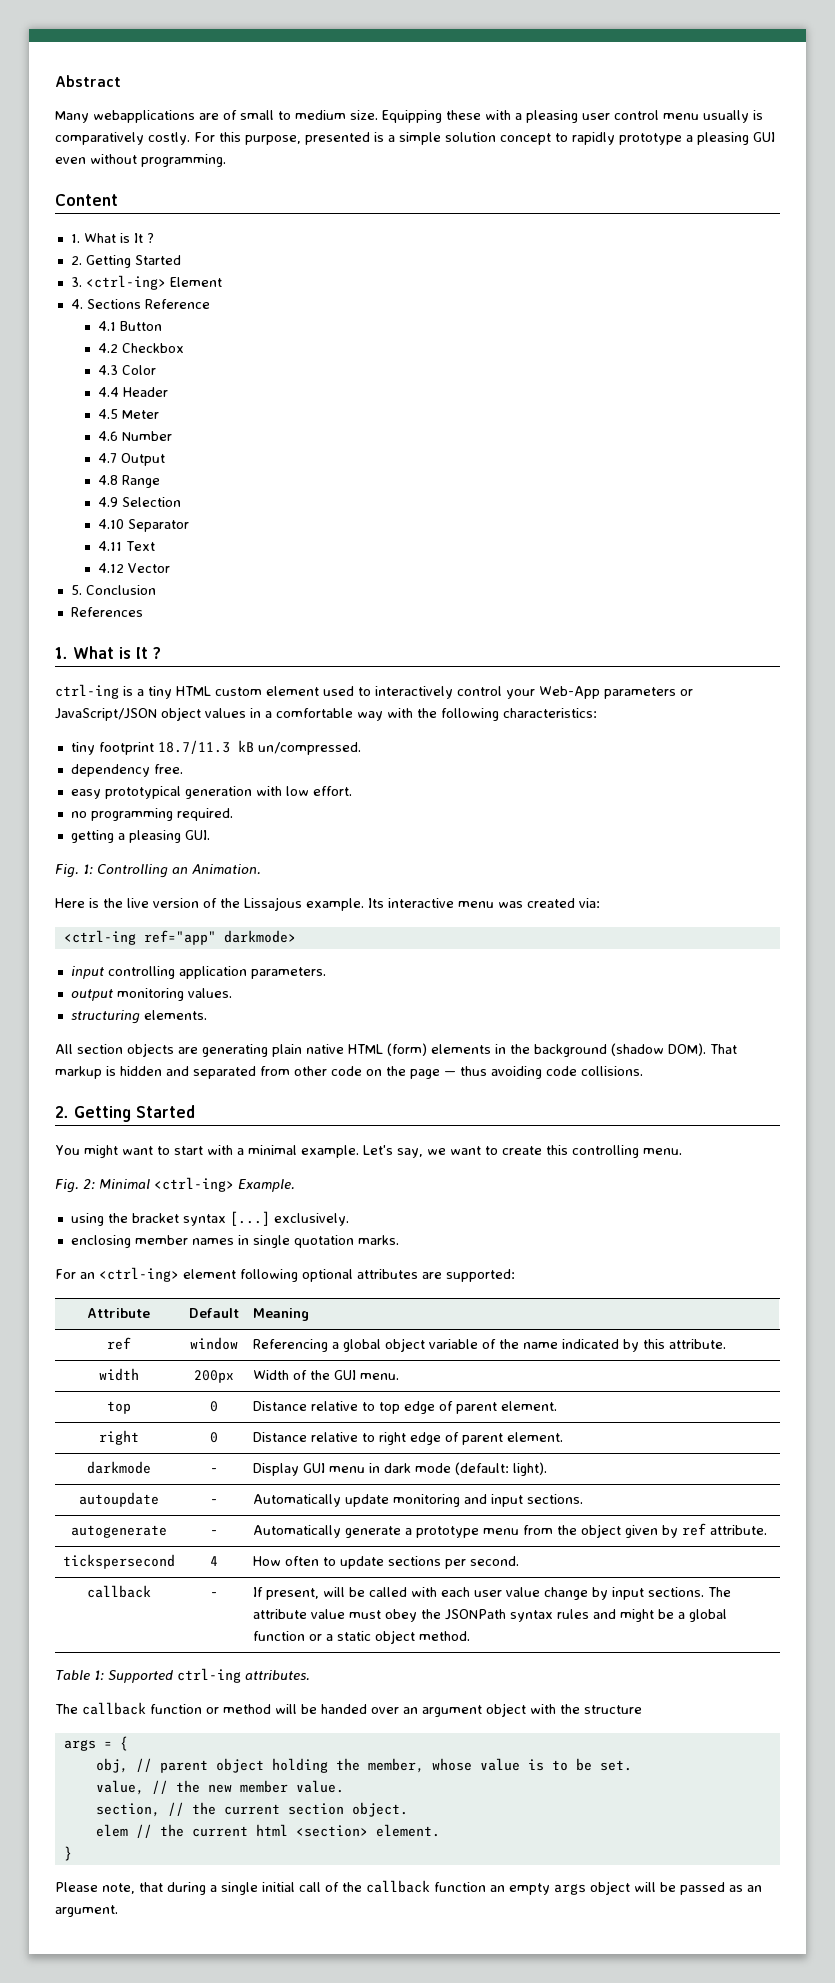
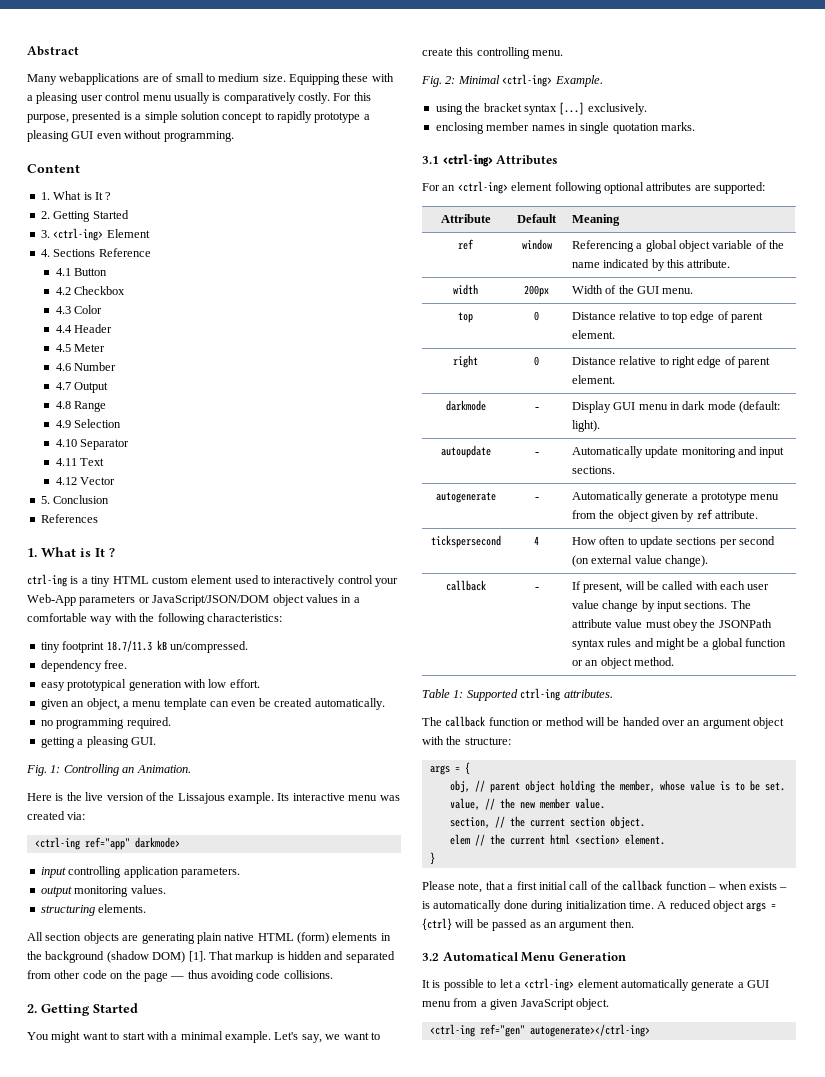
- ctrl-ing is a tiny HTML custom element used to interactively control your Web-App parameters or JavaScript/JSON object values in a comfortable way with the following characteristics:
+ ctrl-ing is a tiny HTML custom element used to interactively control your Web-App parameters or JavaScript/JSON/DOM object values in a comfortable way with the following characteristics:
+ given an object, a menu template can even be created automatically.
- All section objects are generating plain native HTML (form) elements in the background (shadow DOM).
+ All section objects are generating plain native HTML (form) elements in the background (shadow DOM) [1].
+ 3.1 <ctrl-ing> Attributes
- tickspersecond | 4 | How often to update sections per second.
+ tickspersecond | 4 | How often to update sections per second (on external value change).
- callback | - | If present, will be called with each user value change by input sections. The attribute value must obey the JSONPath syntax rules and might be a global function or a static object method.
+ callback | - | If present, will be called with each user value change by input sections. The attribute value must obey the JSONPath syntax rules and might be a global function or an object method.
- The callback function or method will be handed over an argument object with the structure
+ The callback function or method will be handed over an argument object with the structure:
- Please note, that during a single initial call of the callback function an empty args object will be passed as an argument.
+ Please note, that a first initial call of the callback function – when exists – is automatically done during initialization time. A reduced object args = {ctrl} will be passed as an argument then.
+ 3.2 Automatical Menu Generation
+ It is possible to let a <ctrl-ing> element automatically generate a GUI menu from a given JavaScript object.
+ <ctrl-ing ref="gen" autogenerate></ctrl-ing>

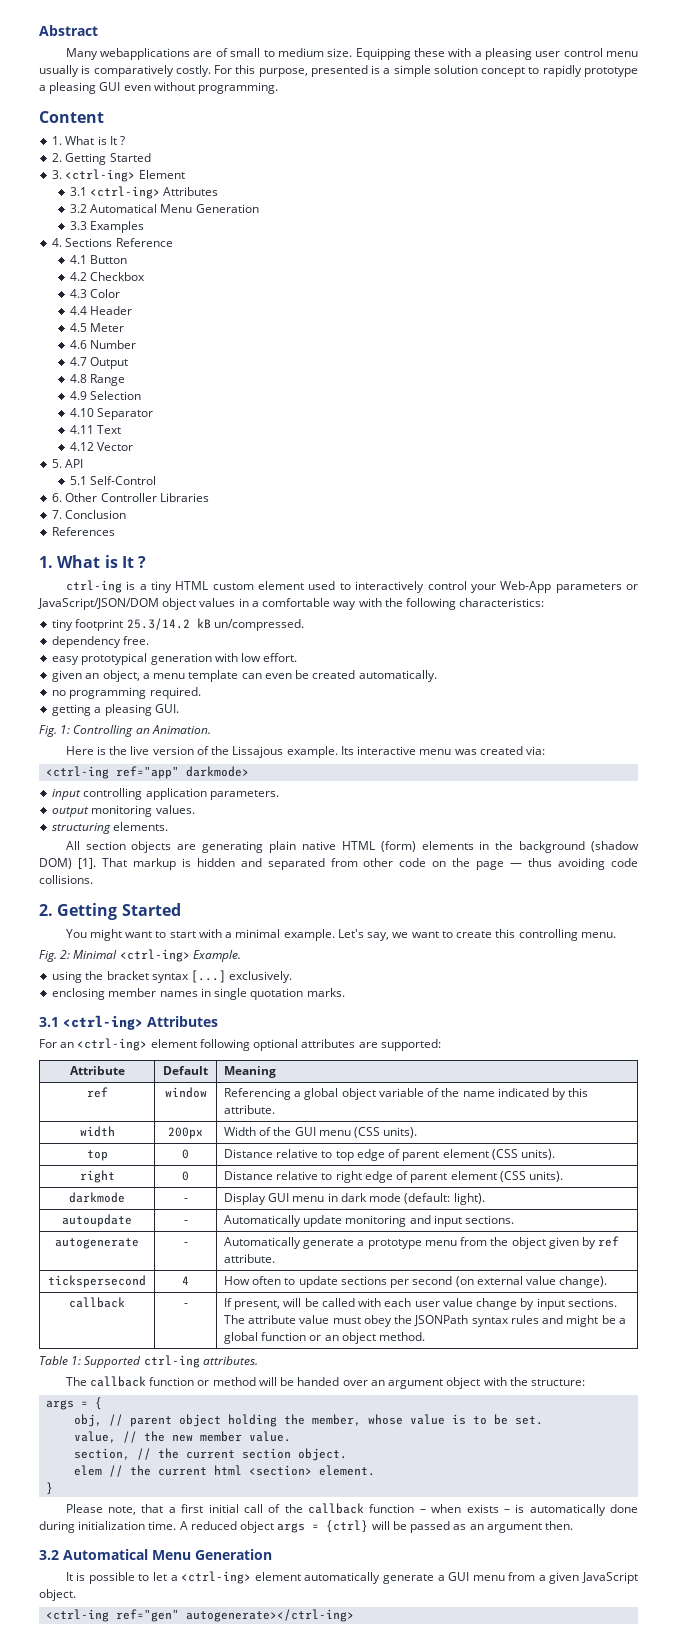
  3. <ctrl-ing> Element
+ 3.1 <ctrl-ing> Attributes
+ 3.2 Automatical Menu Generation
+ 3.3 Examples
- 5. Conclusion
+ 5. API
+ 5.1 Self-Control
+ 6. Other Controller Libraries
+ 7. Conclusion
- tiny footprint 18.7/11.3 kB un/compressed.
+ tiny footprint 25.3/14.2 kB un/compressed.
- width | 200px | Width of the GUI menu.
+ width | 200px | Width of the GUI menu (CSS units).
- top | 0 | Distance relative to top edge of parent element.
+ top | 0 | Distance relative to top edge of parent element (CSS units).
- right | 0 | Distance relative to right edge of parent element.
+ right | 0 | Distance relative to right edge of parent element (CSS units).

